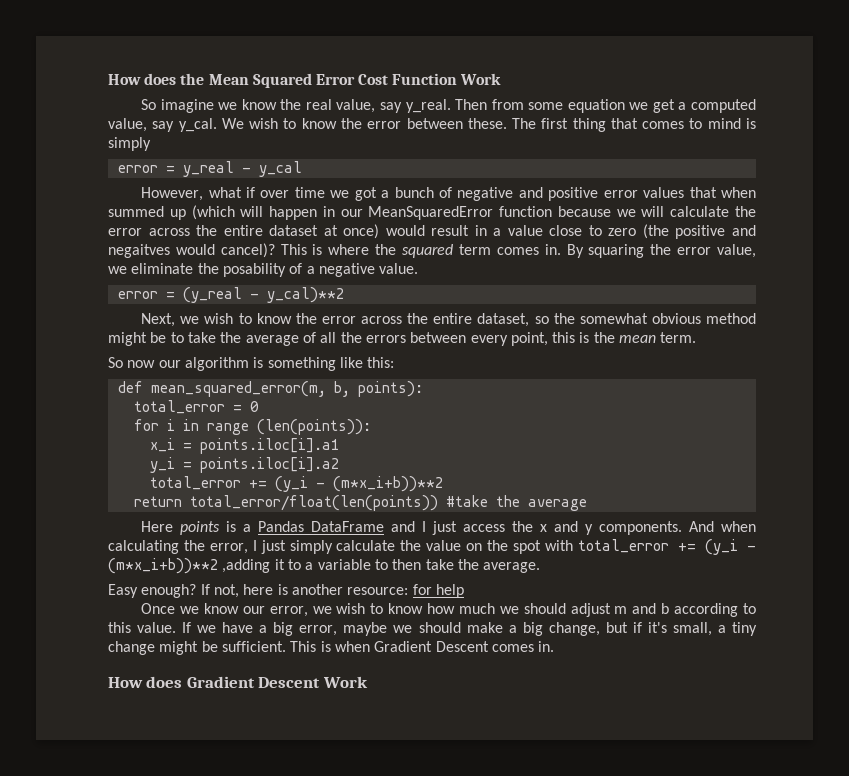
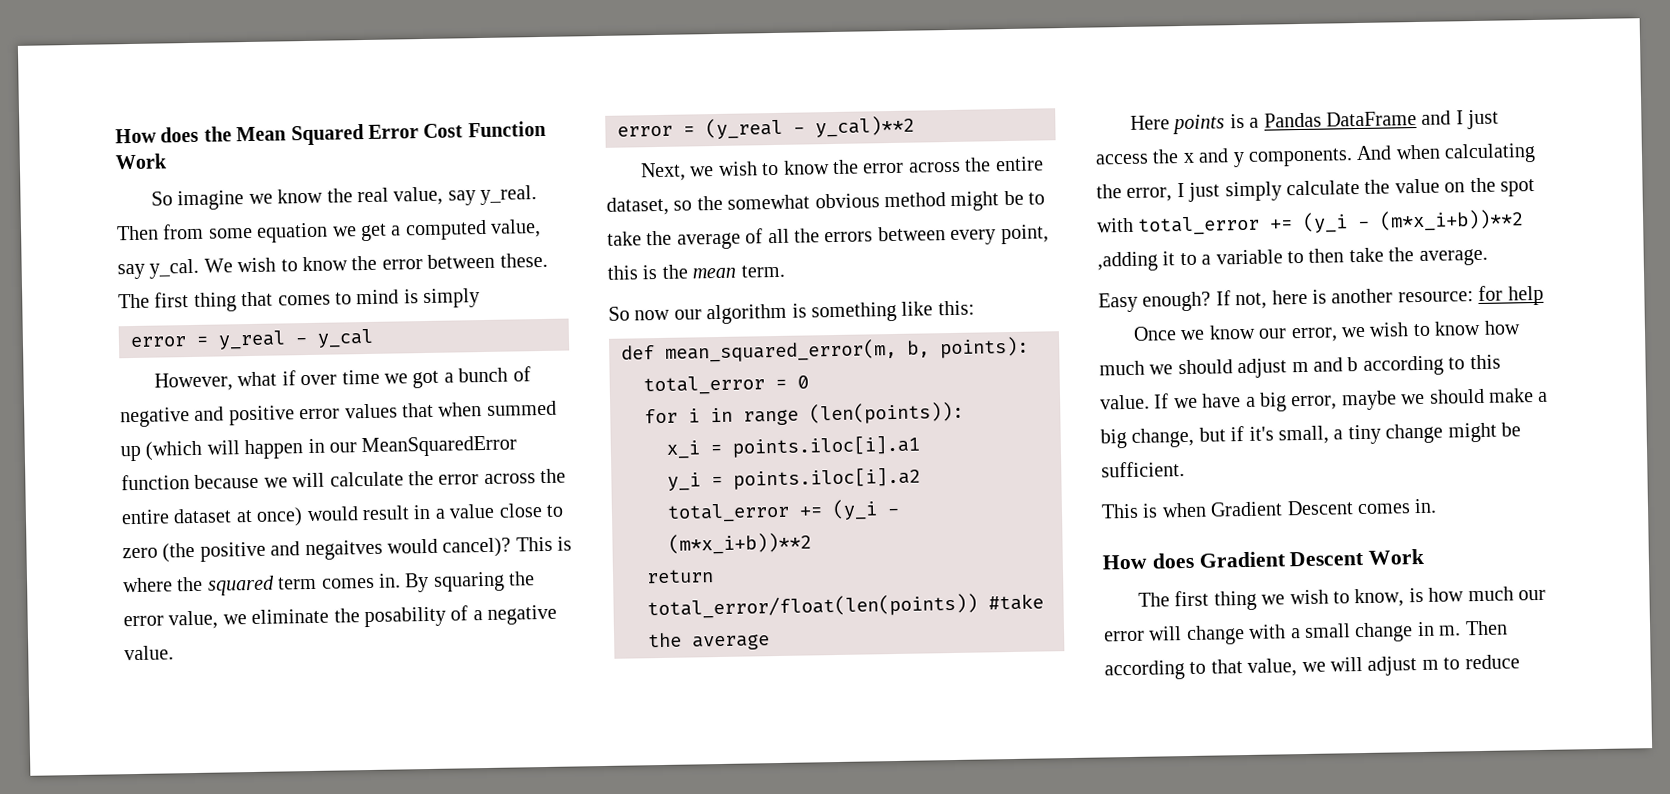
- If we have a big error, maybe we should make a big change, but if it's small, a tiny change might be sufficient. This is when Gradient Descent comes in.
+ If we have a big error, maybe we should make a big change, but if it's small, a tiny change might be sufficient.
+ This is when Gradient Descent comes in.
+ The first thing we wish to know, is how much our error will change with a small change in m. Then according to that value, we will adjust m to reduce

